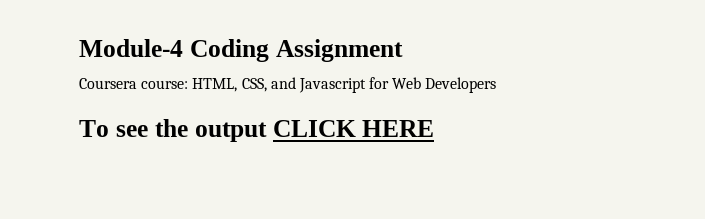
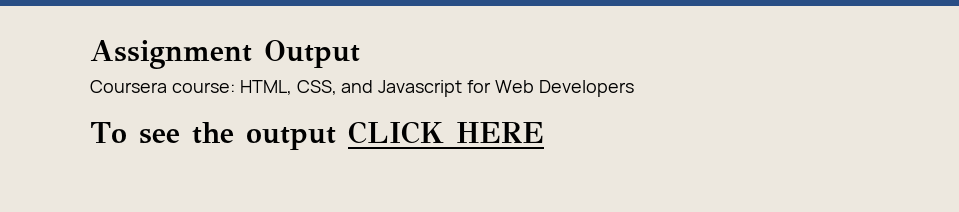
- Module-4 Coding Assignment
+ Assignment Output

